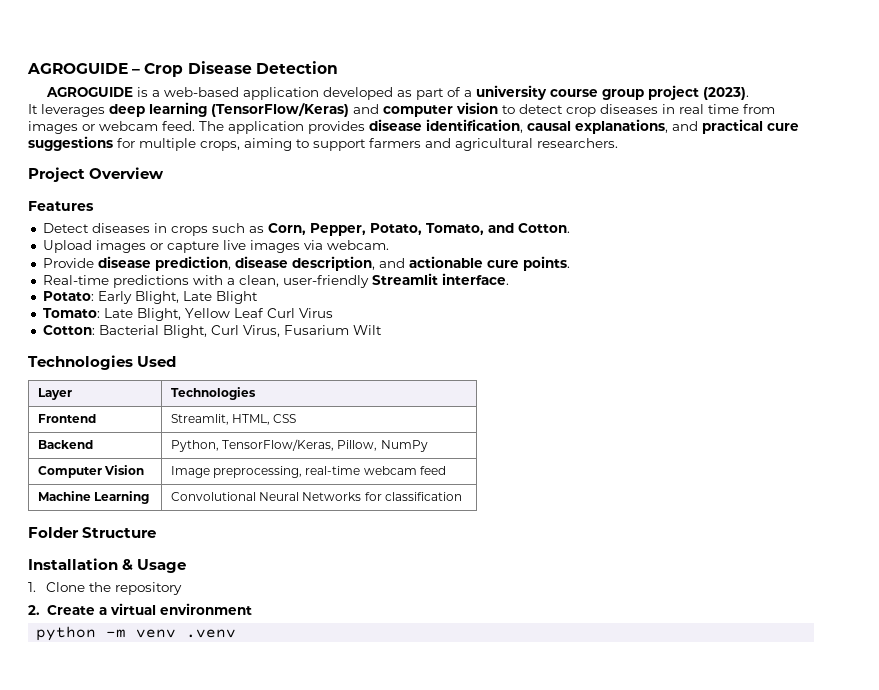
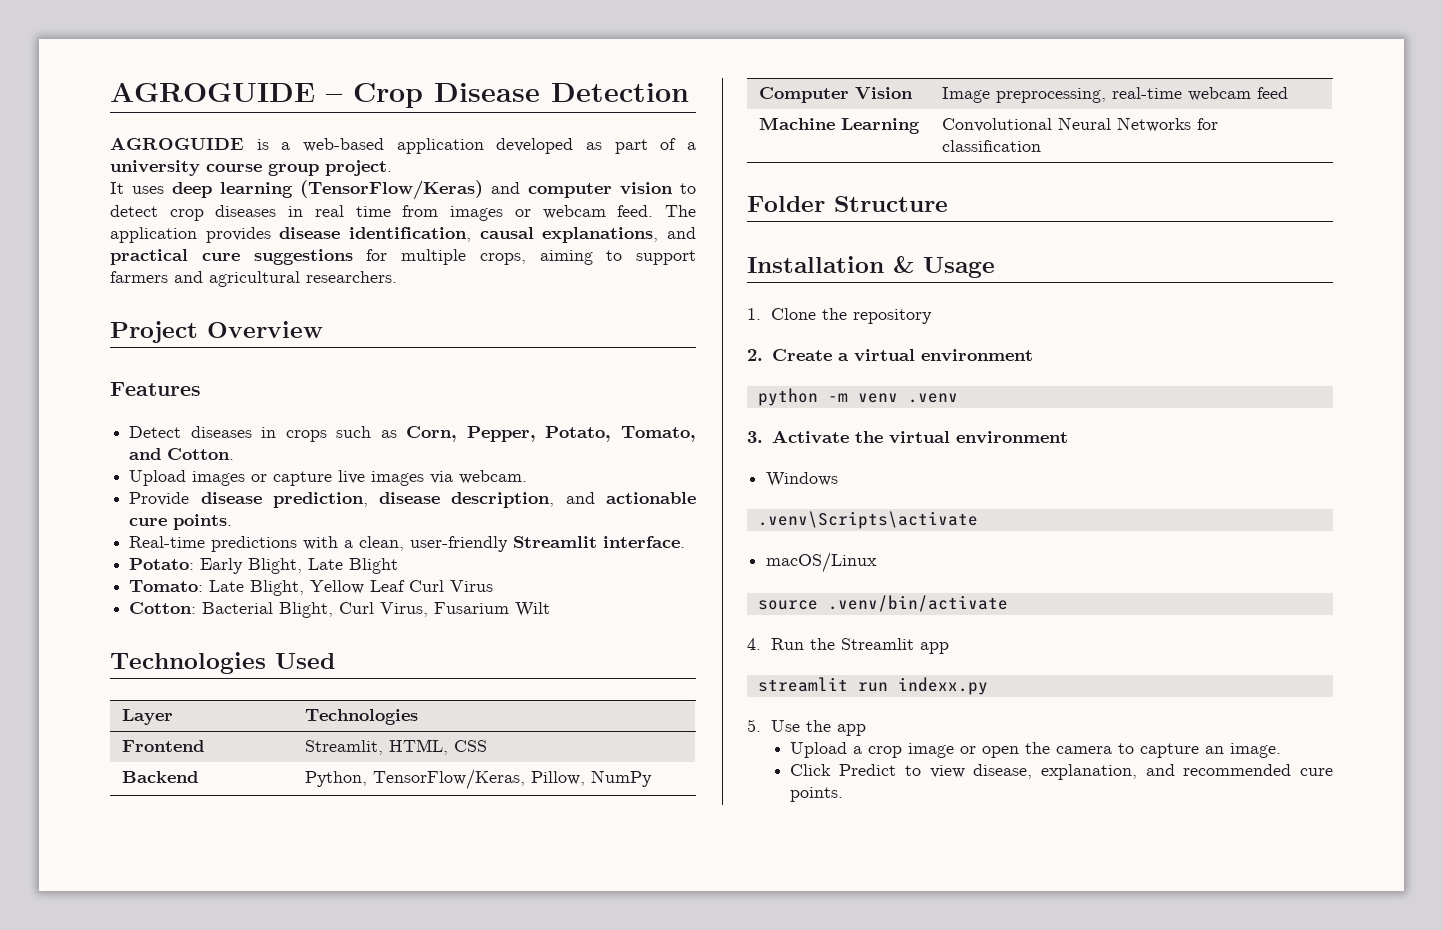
- AGROGUIDE is a web-based application developed as part of a university course group project (2023).
+ AGROGUIDE is a web-based application developed as part of a university course group project.
- It leverages deep learning (TensorFlow/Keras) and computer vision to detect crop diseases in real time from images or webcam feed.
+ It uses deep learning (TensorFlow/Keras) and computer vision to detect crop diseases in real time from images or webcam feed.
+ 3. Activate the virtual environment
+ Windows
+ .venv\Scripts\activate
+ macOS/Linux
+ source .venv/bin/activate
+ 4. Run the Streamlit app
+ streamlit run indexx.py
+ 5. Use the app
+ Upload a crop image or open the camera to capture an image.
+ Click Predict to view disease, explanation, and recommended cure points.

